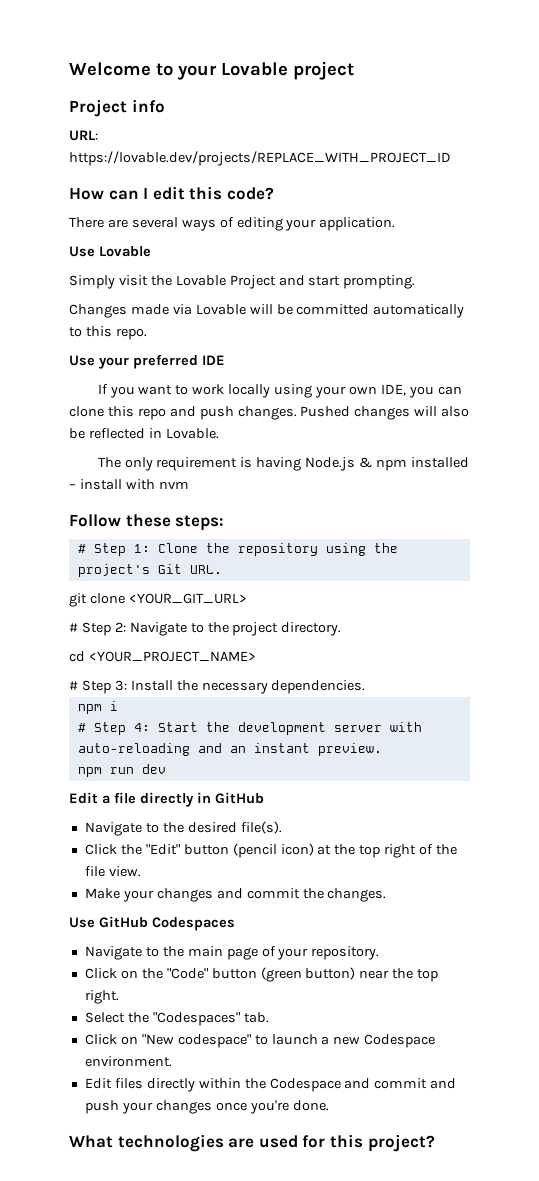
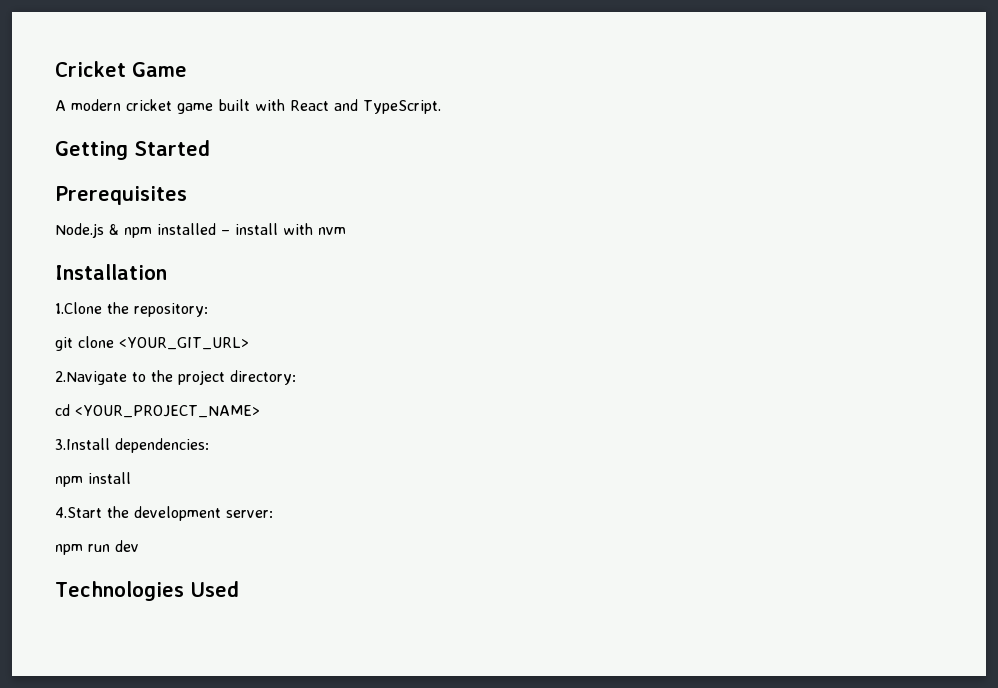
- Welcome to your Lovable project
- Project info
- URL: https://lovable.dev/projects/REPLACE_WITH_PROJECT_ID
- How can I edit this code?
- There are several ways of editing your application.
- Use Lovable
- Simply visit the Lovable Project and start prompting.
- Changes made via Lovable will be committed automatically to this repo.
- Use your preferred IDE
- If you want to work locally using your own IDE, you can clone this repo and push changes. Pushed changes will also be reflected in Lovable.
- The only requirement is having Node.js & npm installed – install with nvm
+ Cricket Game
+ A modern cricket game built with React and TypeScript.
+ Getting Started
+ Prerequisites
+ Node.js & npm installed – install with nvm
- Follow these steps:
- # Step 1: Clone the repository using the project's Git URL.
+ Installation
+ 1.Clone the repository:
- # Step 2: Navigate to the project directory.
+ 2.Navigate to the project directory:
- # Step 3: Install the necessary dependencies.
- npm i
- # Step 4: Start the development server with auto-reloading and an instant preview.
+ 3.Install dependencies:
+ npm install
+ 4.Start the development server:
  npm run dev
- Edit a file directly in GitHub
- Navigate to the desired file(s).
- Click the "Edit" button (pencil icon) at the top right of the file view.
- Make your changes and commit the changes.
- Use GitHub Codespaces
- Navigate to the main page of your repository.
- Click on the "Code" button (green button) near the top right.
- Select the "Codespaces" tab.
- Click on "New codespace" to launch a new Codespace environment.
- Edit files directly within the Codespace and commit and push your changes once you're done.
- What technologies are used for this project?
+ Technologies Used

